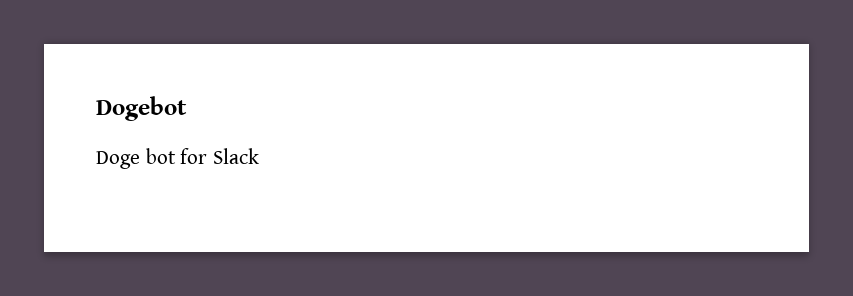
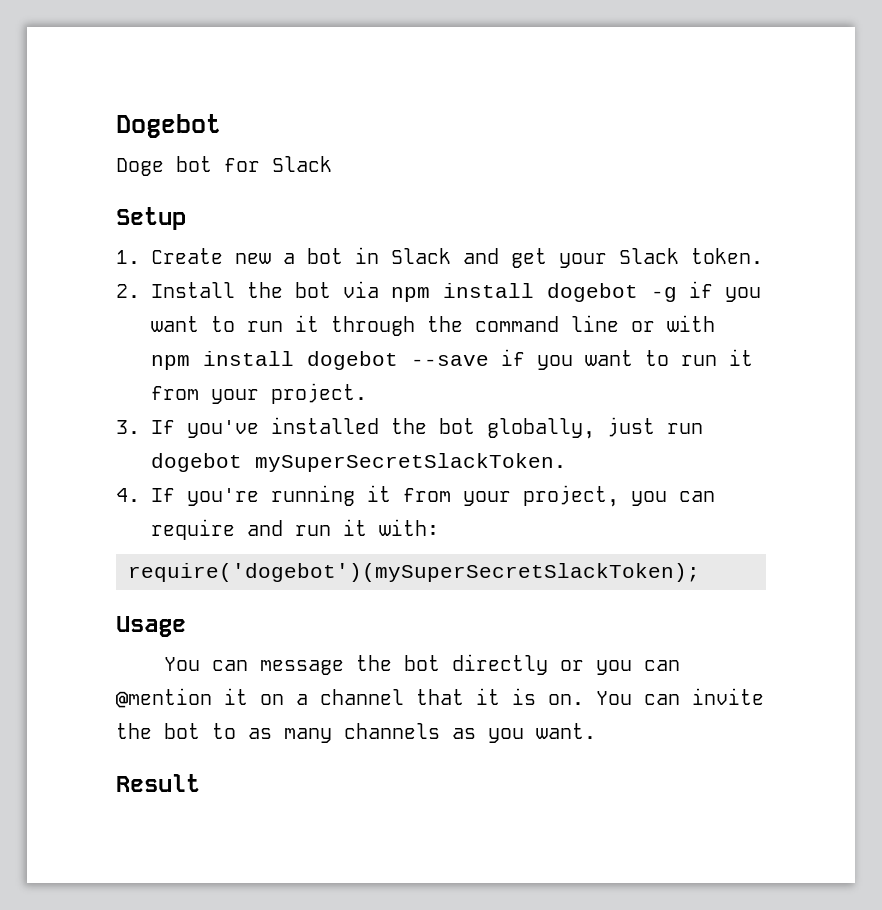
+ Setup
+ 1. Create new a bot in Slack and get your Slack token.
+ 2. Install the bot via npm install dogebot -g if you want to run it through the command line or with npm install dogebot --save if you want to run it from your project.
+ 3. If you've installed the bot globally, just run dogebot mySuperSecretSlackToken.
+ 4. If you're running it from your project, you can require and run it with:
+ require('dogebot')(mySuperSecretSlackToken);
+ Usage
+ You can message the bot directly or you can @mention it on a channel that it is on. You can invite the bot to as many channels as you want.
+ Result

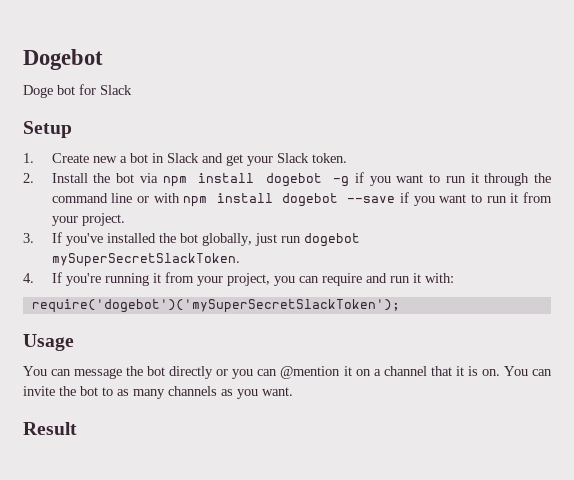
- require('dogebot')(mySuperSecretSlackToken);
+ require('dogebot')('mySuperSecretSlackToken');

